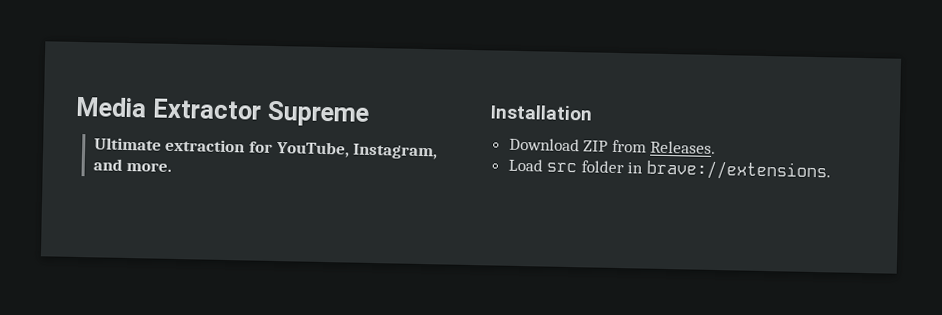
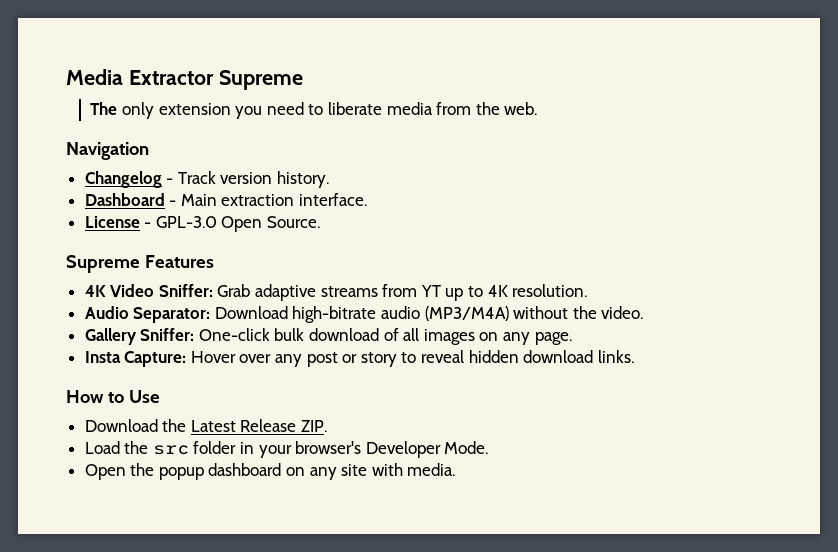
- Ultimate extraction for YouTube, Instagram, and more.
- Installation
- Download ZIP from Releases.
+ The only extension you need to liberate media from the web.
+ Navigation
+ Changelog - Track version history.
+ Dashboard - Main extraction interface.
+ License - GPL-3.0 Open Source.
+ Supreme Features
+ 4K Video Sniffer: Grab adaptive streams from YT up to 4K resolution.
+ Audio Separator: Download high-bitrate audio (MP3/M4A) without the video.
+ Gallery Sniffer: One-click bulk download of all images on any page.
+ Insta Capture: Hover over any post or story to reveal hidden download links.
+ How to Use
+ Download the Latest Release ZIP.
- Load src folder in brave://extensions.
+ Load the src folder in your browser's Developer Mode.
+ Open the popup dashboard on any site with media.

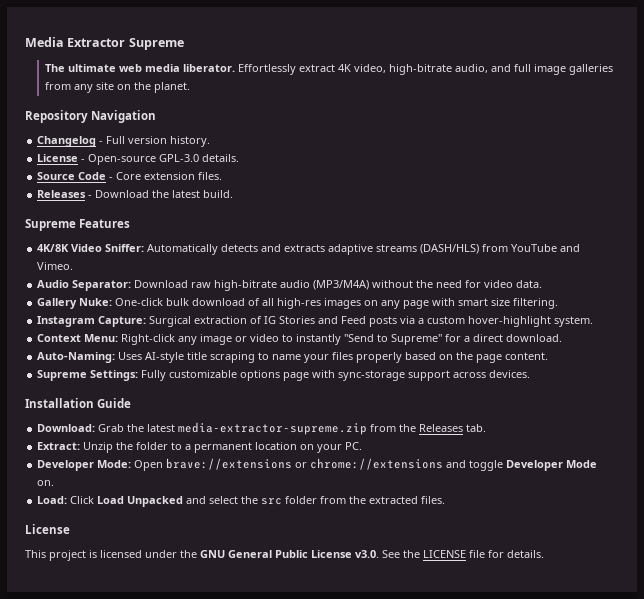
- The only extension you need to liberate media from the web.
- Navigation
+ The ultimate web media liberator. Effortlessly extract 4K video, high-bitrate audio, and full image galleries from any site on the planet.
+ Repository Navigation
- Changelog - Track version history.
+ Changelog - Full version history.
- Dashboard - Main extraction interface.
- License - GPL-3.0 Open Source.
+ License - Open-source GPL-3.0 details.
+ Source Code - Core extension files.
+ Releases - Download the latest build.
- 4K Video Sniffer: Grab adaptive streams from YT up to 4K resolution.
+ 4K/8K Video Sniffer: Automatically detects and extracts adaptive streams (DASH/HLS) from YouTube and Vimeo.
- Audio Separator: Download high-bitrate audio (MP3/M4A) without the video.
+ Audio Separator: Download raw high-bitrate audio (MP3/M4A) without the need for video data.
- Gallery Sniffer: One-click bulk download of all images on any page.
- Insta Capture: Hover over any post or story to reveal hidden download links.
- How to Use
- Download the Latest Release ZIP.
- Load the src folder in your browser's Developer Mode.
- Open the popup dashboard on any site with media.
+ Gallery Nuke: One-click bulk download of all high-res images on any page with smart size filtering.
+ Instagram Capture: Surgical extraction of IG Stories and Feed posts via a custom hover-highlight system.
+ Context Menu: Right-click any image or video to instantly "Send to Supreme" for a direct download.
+ Auto-Naming: Uses AI-style title scraping to name your files properly based on the page content.
+ Supreme Settings: Fully customizable options page with sync-storage support across devices.
+ Installation Guide
+ Download: Grab the latest media-extractor-supreme.zip from the Releases tab.
+ Extract: Unzip the folder to a permanent location on your PC.
+ Developer Mode: Open brave://extensions or chrome://extensions and toggle Developer Mode on.
+ Load: Click Load Unpacked and select the src folder from the extracted files.
+ License
+ This project is licensed under the GNU General Public License v3.0. See the LICENSE file for details.

